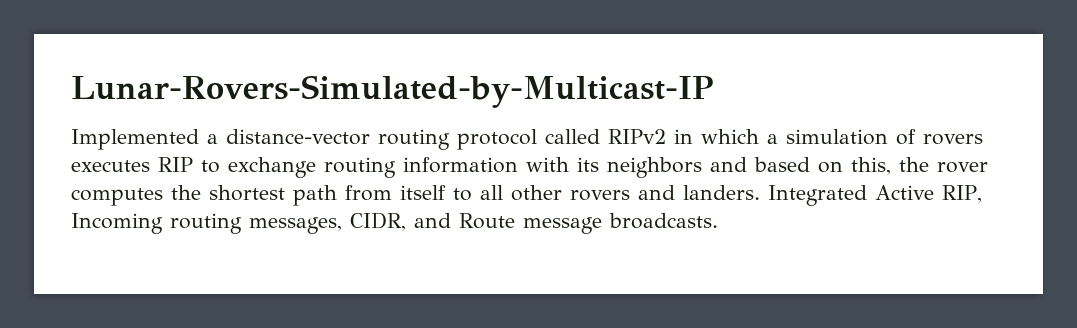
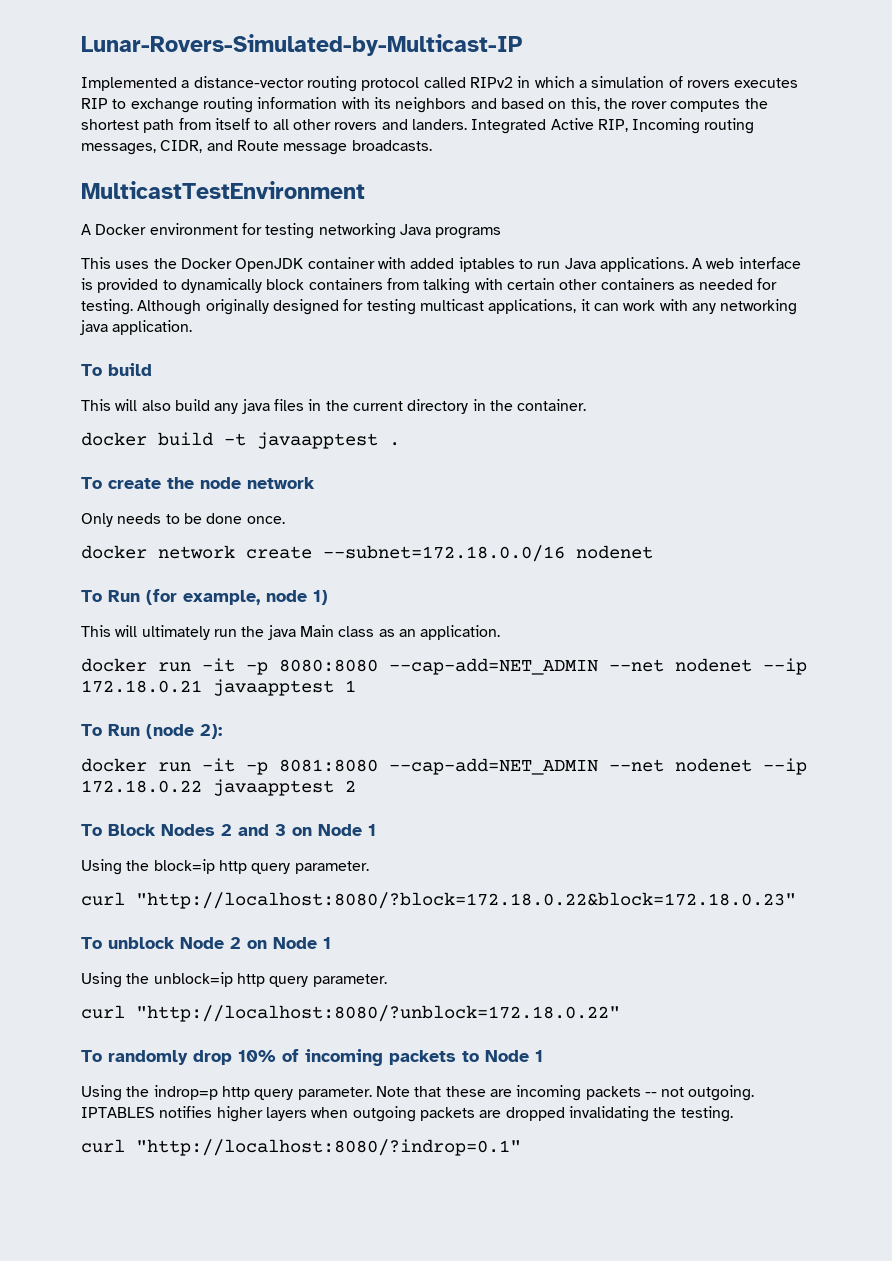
+ MulticastTestEnvironment
+ A Docker environment for testing networking Java programs
+ This uses the Docker OpenJDK container with added iptables to run Java applications. A web interface is provided to dynamically block containers from talking with certain other containers as needed for testing. Although originally designed for testing multicast applications, it can work with any networking java application.
+ To build
+ This will also build any java files in the current directory in the container.
+ docker build -t javaapptest .
+ To create the node network
+ Only needs to be done once.
+ docker network create --subnet=172.18.0.0/16 nodenet
+ To Run (for example, node 1)
+ This will ultimately run the java Main class as an application.
+ docker run -it -p 8080:8080 --cap-add=NET_ADMIN --net nodenet --ip 172.18.0.21 javaapptest 1
+ To Run (node 2):
+ docker run -it -p 8081:8080 --cap-add=NET_ADMIN --net nodenet --ip 172.18.0.22 javaapptest 2
+ To Block Nodes 2 and 3 on Node 1
+ Using the block=ip http query parameter.
+ curl "http://localhost:8080/?block=172.18.0.22&block=172.18.0.23"
+ To unblock Node 2 on Node 1
+ Using the unblock=ip http query parameter.
+ curl "http://localhost:8080/?unblock=172.18.0.22"
+ To randomly drop 10% of incoming packets to Node 1
+ Using the indrop=p http query parameter. Note that these are incoming packets -- not outgoing. IPTABLES notifies higher layers when outgoing packets are dropped invalidating the testing.
+ curl "http://localhost:8080/?indrop=0.1"

